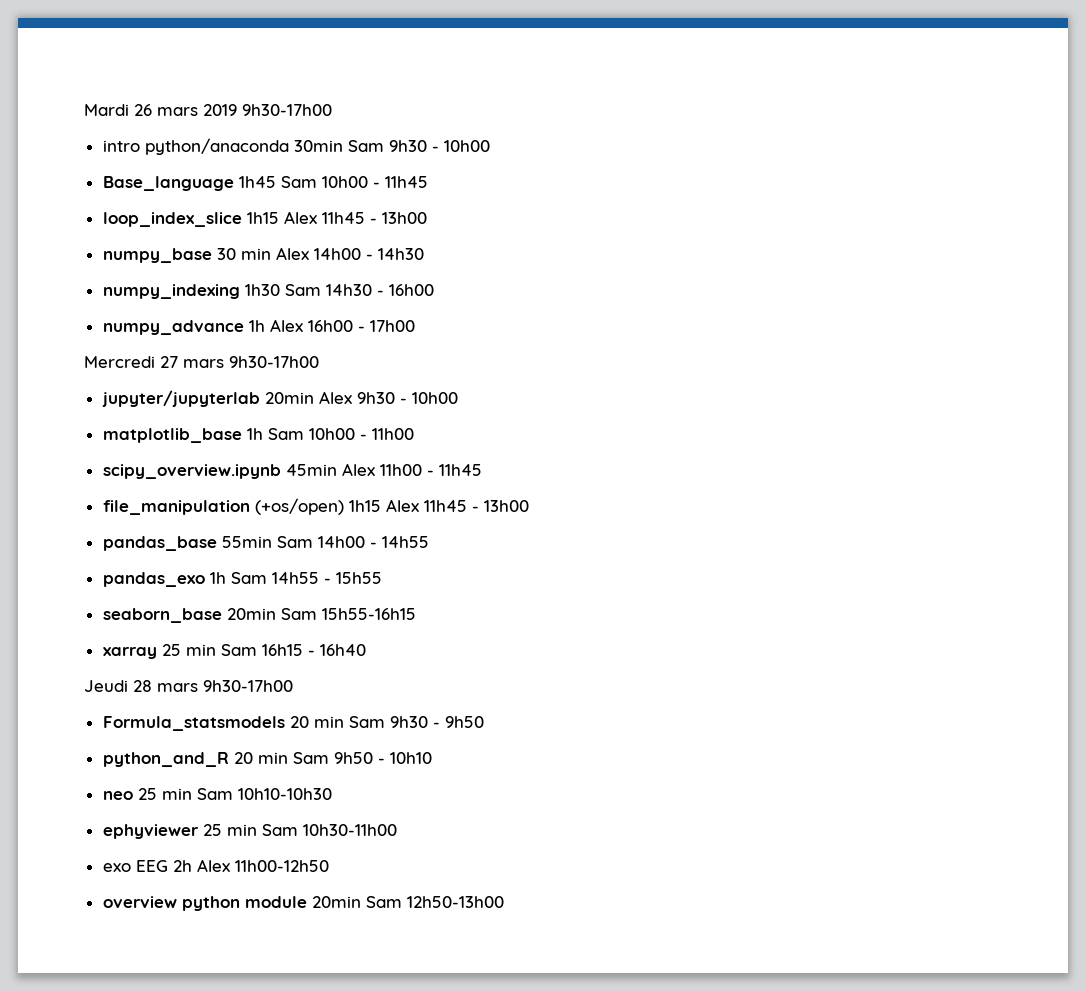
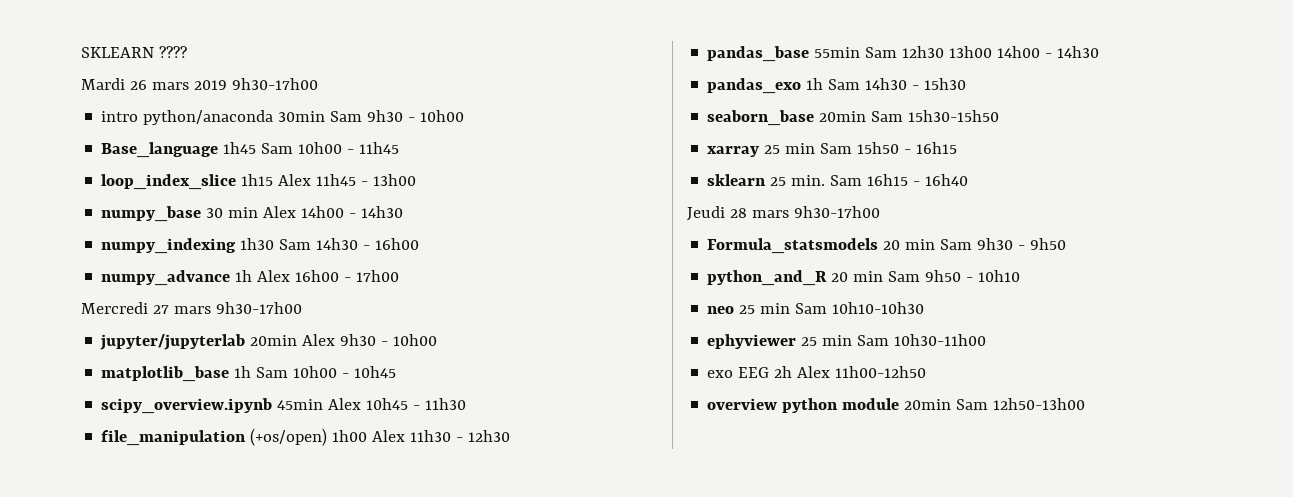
+ SKLEARN ????
- matplotlib_base 1h Sam 10h00 - 11h00
+ matplotlib_base 1h Sam 10h00 - 10h45
- scipy_overview.ipynb 45min Alex 11h00 - 11h45
+ scipy_overview.ipynb 45min Alex 10h45 - 11h30
- file_manipulation (+os/open) 1h15 Alex 11h45 - 13h00
+ file_manipulation (+os/open) 1h00 Alex 11h30 - 12h30
- pandas_base 55min Sam 14h00 - 14h55
+ pandas_base 55min Sam 12h30 13h00 14h00 - 14h30
- pandas_exo 1h Sam 14h55 - 15h55
+ pandas_exo 1h Sam 14h30 - 15h30
- seaborn_base 20min Sam 15h55-16h15
+ seaborn_base 20min Sam 15h30-15h50
- xarray 25 min Sam 16h15 - 16h40
+ xarray 25 min Sam 15h50 - 16h15
+ sklearn 25 min. Sam 16h15 - 16h40

